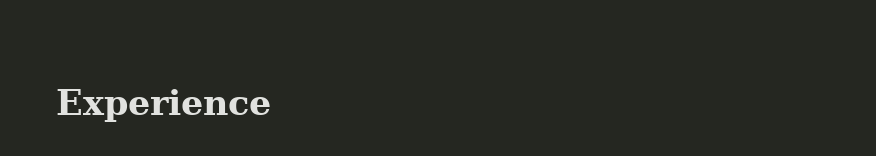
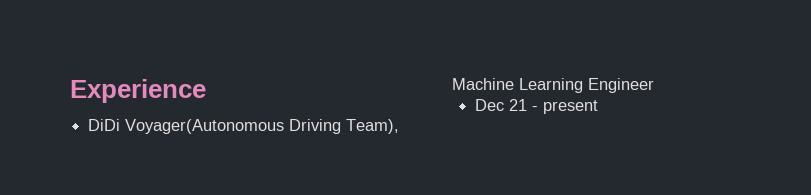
+ DiDi Voyager(Autonomous Driving Team), Machine Learning Engineer
+ Dec 21 - present

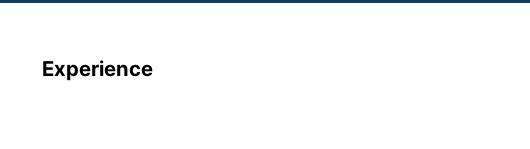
- DiDi Voyager(Autonomous Driving Team), Machine Learning Engineer
- Dec 21 - present

